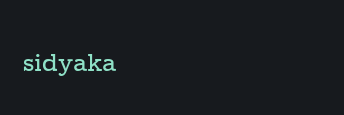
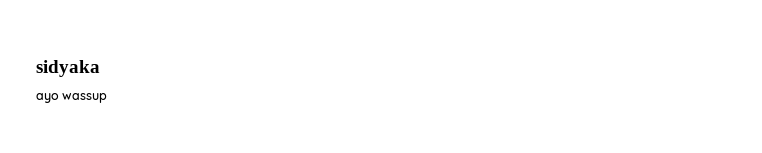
+ ayo wassup

